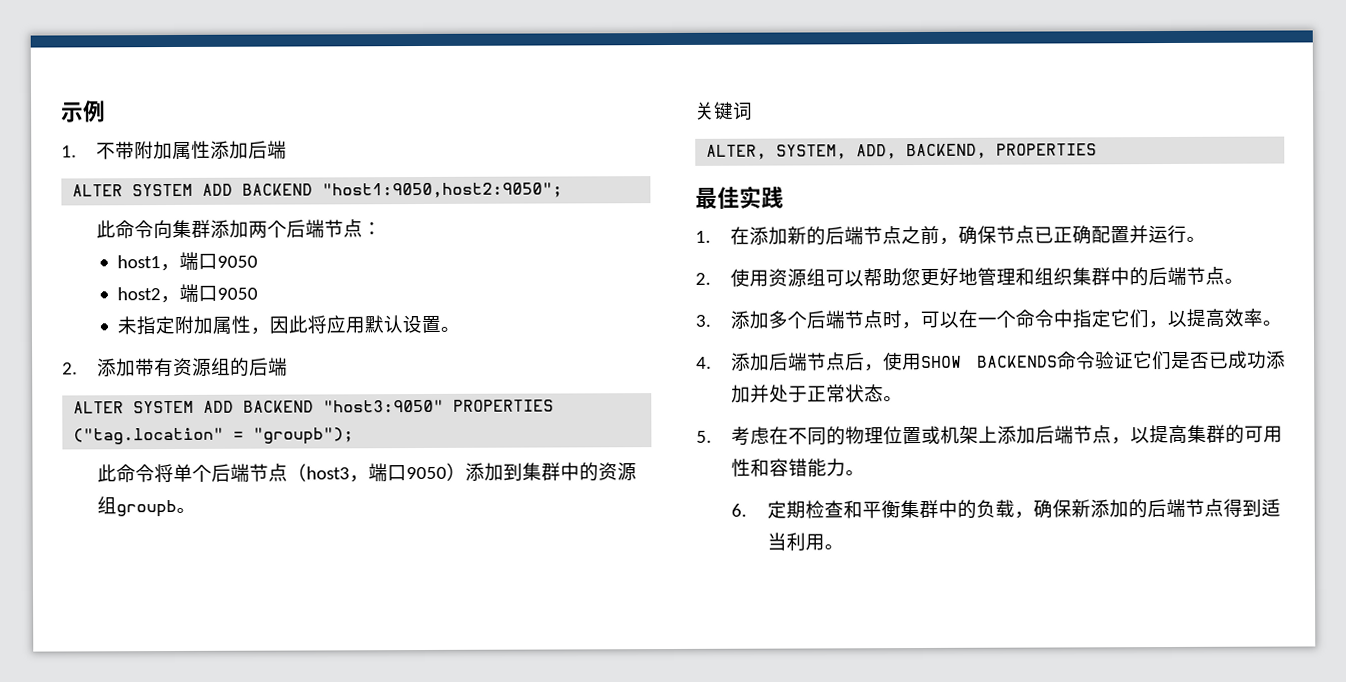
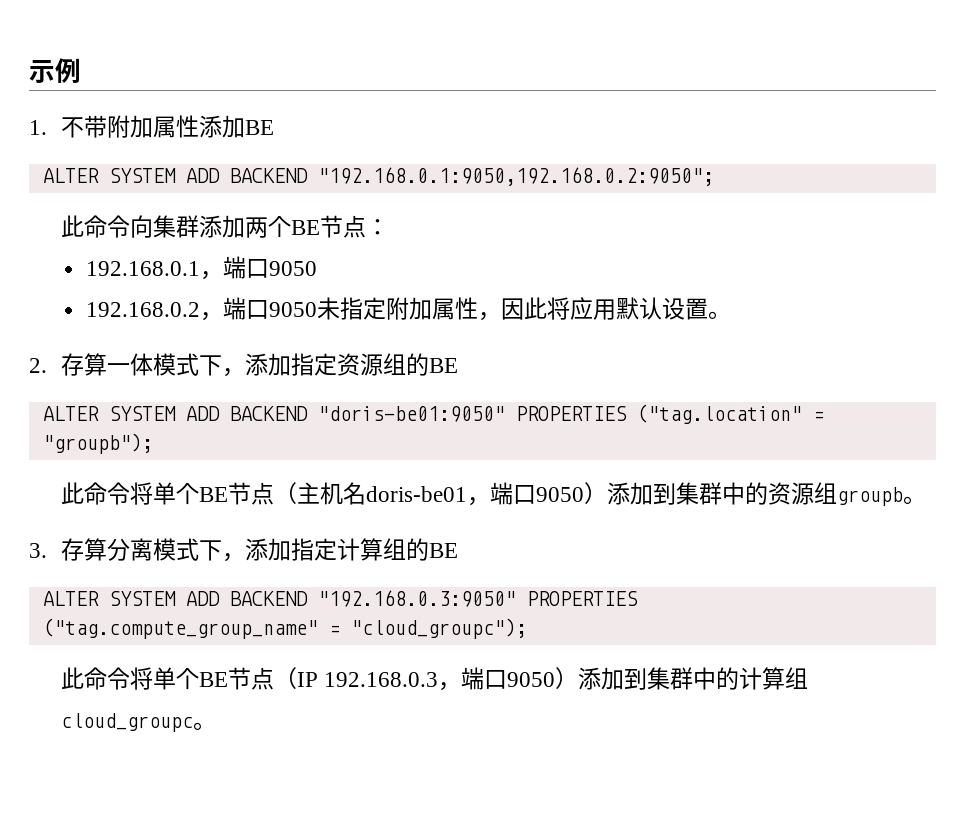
- 1.不带附加属性添加后端
- ALTER SYSTEM ADD BACKEND "host1:9050,host2:9050";
+ 1.不带附加属性添加BE
+ ALTER SYSTEM ADD BACKEND "192.168.0.1:9050,192.168.0.2:9050";
- 此命令向集群添加两个后端节点：
+ 此命令向集群添加两个BE节点：
- host1，端口9050
- host2，端口9050
- 未指定附加属性，因此将应用默认设置。
+ 192.168.0.1，端口9050
+ 192.168.0.2，端口9050未指定附加属性，因此将应用默认设置。
- 2.添加带有资源组的后端
- ALTER SYSTEM ADD BACKEND "host3:9050" PROPERTIES ("tag.location" = "groupb");
+ 2.存算一体模式下，添加指定资源组的BE
+ ALTER SYSTEM ADD BACKEND "doris-be01:9050" PROPERTIES ("tag.location" = "groupb");
- 此命令将单个后端节点（host3，端口9050）添加到集群中的资源组groupb。
+ 此命令将单个BE节点（主机名doris-be01，端口9050）添加到集群中的资源组groupb。
- 关键词
- ALTER, SYSTEM, ADD, BACKEND, PROPERTIES
- 最佳实践
- 1.在添加新的后端节点之前，确保节点已正确配置并运行。
- 2.使用资源组可以帮助您更好地管理和组织集群中的后端节点。
- 3.添加多个后端节点时，可以在一个命令中指定它们，以提高效率。
- 4.添加后端节点后，使用SHOW BACKENDS命令验证它们是否已成功添加并处于正常状态。
- 5.考虑在不同的物理位置或机架上添加后端节点，以提高集群的可用性和容错能力。
- 6.定期检查和平衡集群中的负载，确保新添加的后端节点得到适当利用。
+ 3.存算分离模式下，添加指定计算组的BE
+ ALTER SYSTEM ADD BACKEND "192.168.0.3:9050" PROPERTIES ("tag.compute_group_name" = "cloud_groupc");
+ 此命令将单个BE节点（IP 192.168.0.3，端口9050）添加到集群中的计算组cloud_groupc。

